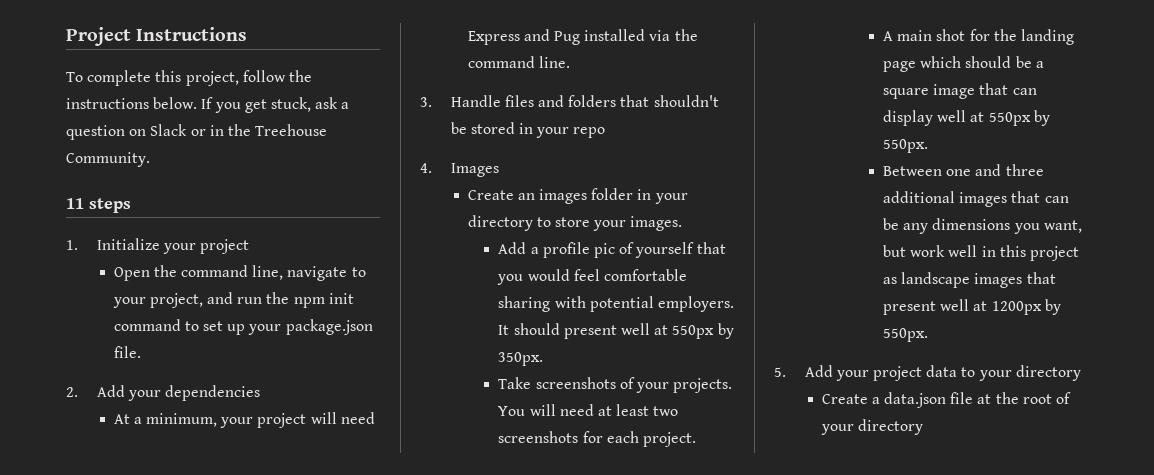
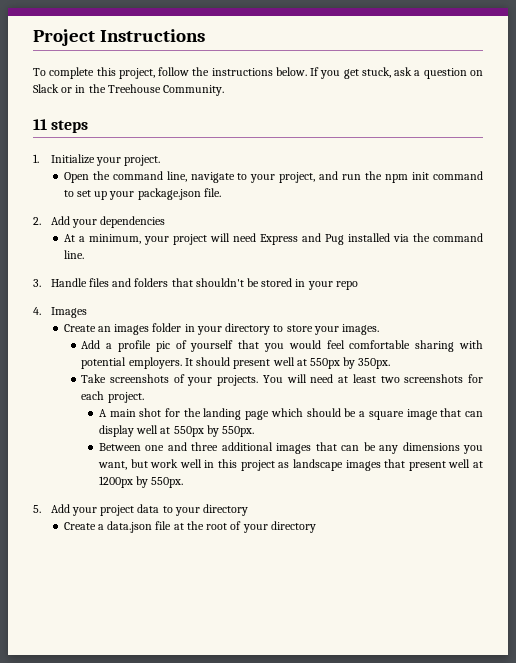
- 1. Initialize your project
+ 1. Initialize your project.

